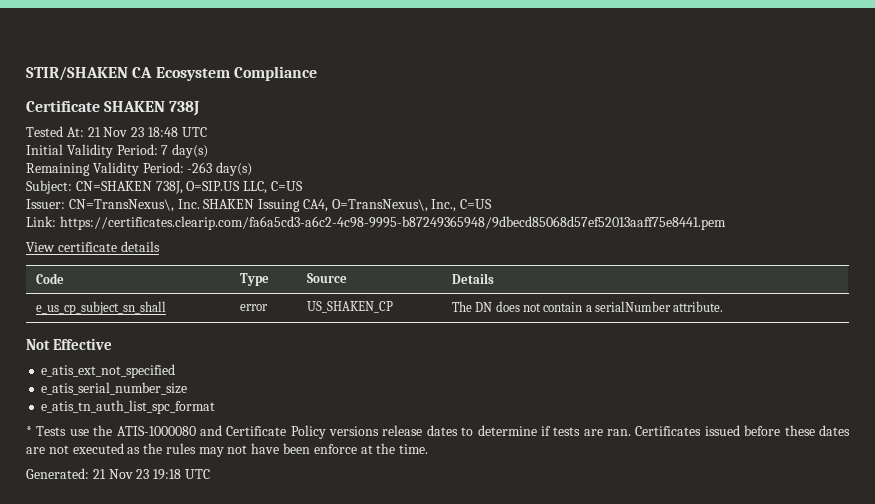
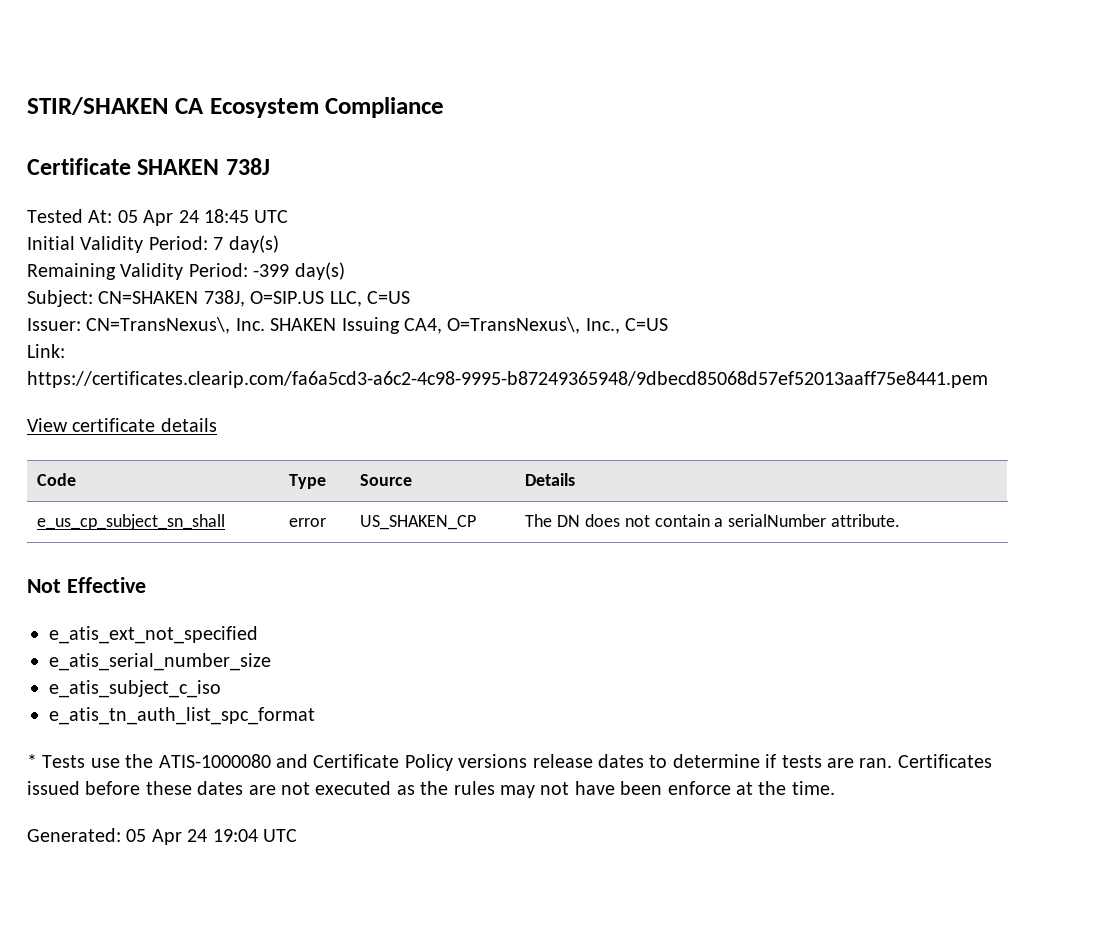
- Tested At: 21 Nov 23 18:48 UTC
+ Tested At: 05 Apr 24 18:45 UTC
- Remaining Validity Period: -263 day(s)
+ Remaining Validity Period: -399 day(s)
+ e_atis_subject_c_iso
- Generated: 21 Nov 23 19:18 UTC
+ Generated: 05 Apr 24 19:04 UTC

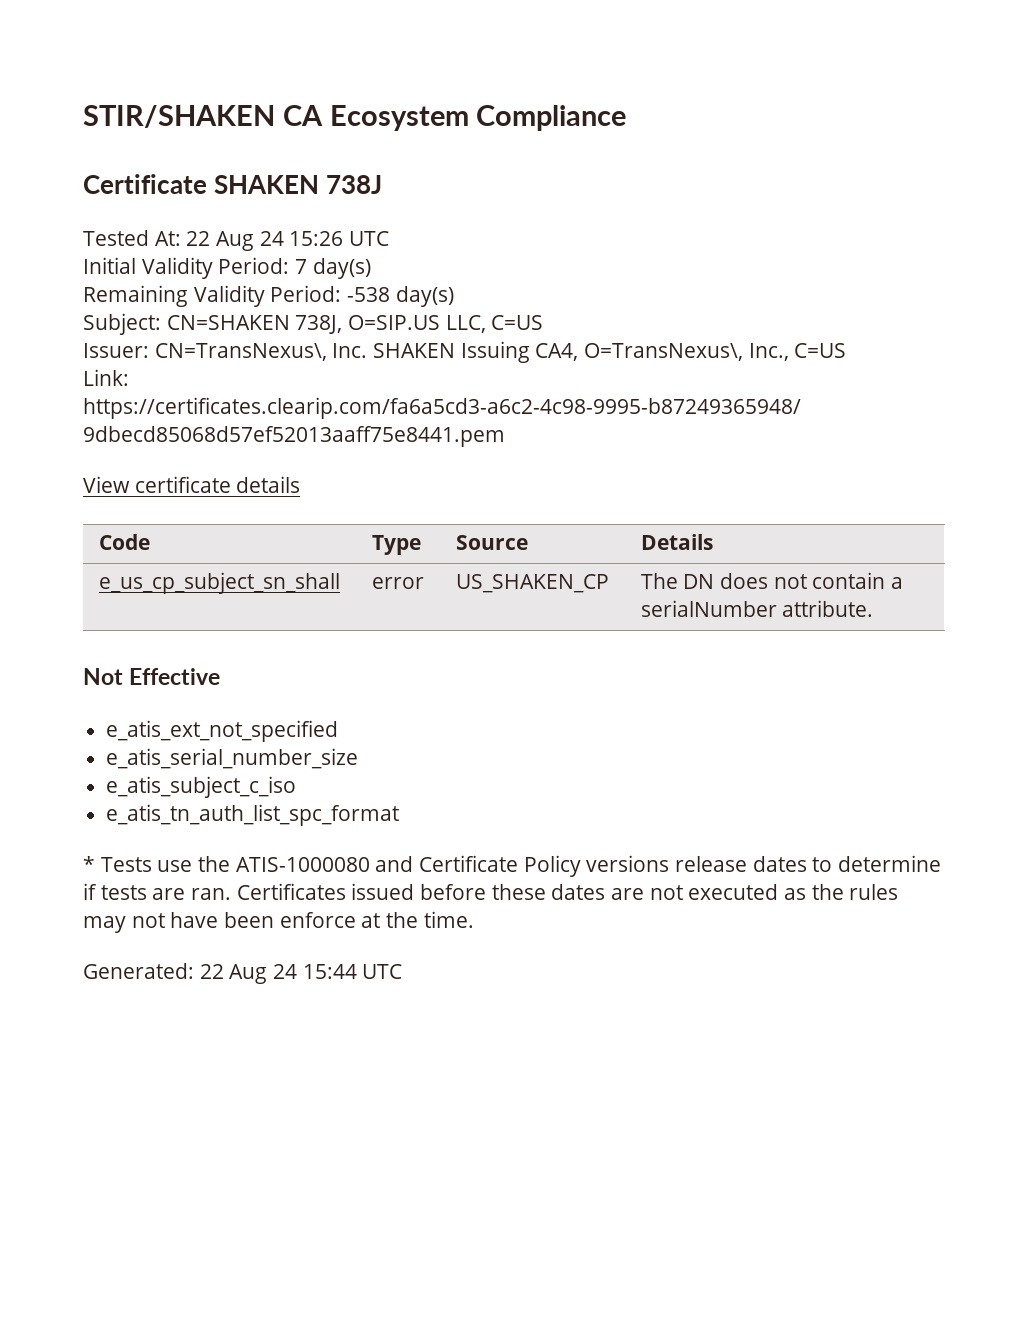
- Tested At: 05 Apr 24 18:45 UTC
+ Tested At: 22 Aug 24 15:26 UTC
- Remaining Validity Period: -399 day(s)
+ Remaining Validity Period: -538 day(s)
- Generated: 05 Apr 24 19:04 UTC
+ Generated: 22 Aug 24 15:44 UTC

